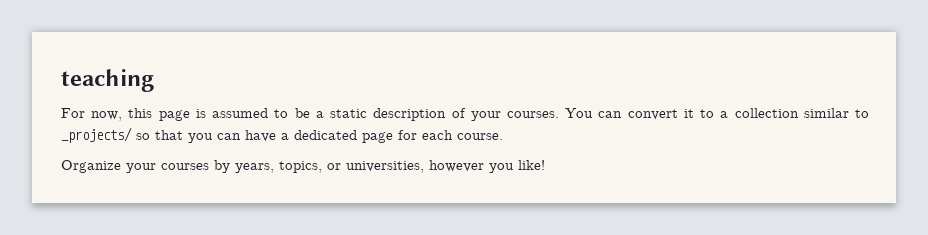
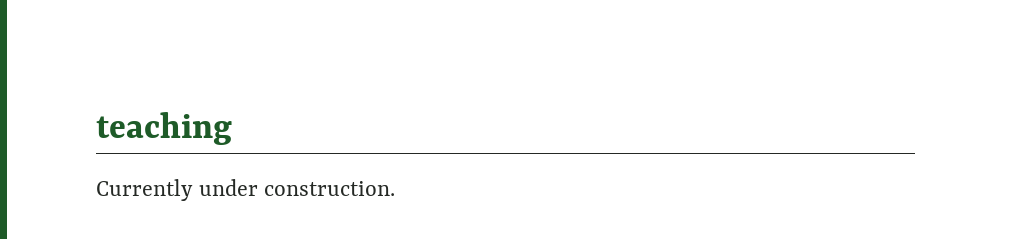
- For now, this page is assumed to be a static description of your courses. You can convert it to a collection similar to _projects/ so that you can have a dedicated page for each course.
- Organize your courses by years, topics, or universities, however you like!
+ Currently under construction.

